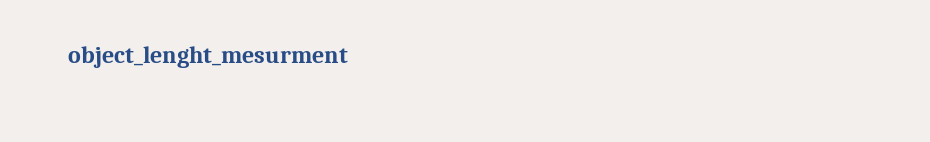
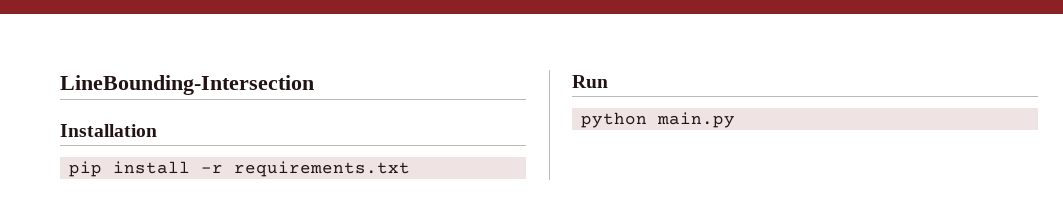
- object_lenght_mesurment
+ LineBounding-Intersection
+ Installation
+ pip install -r requirements.txt
+ Run
+ python main.py

